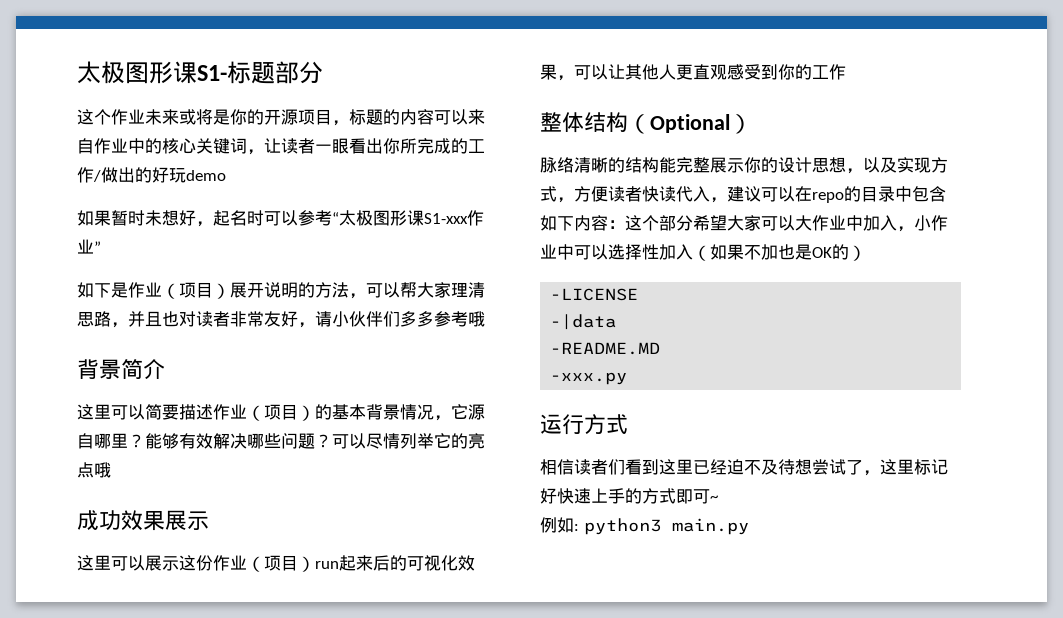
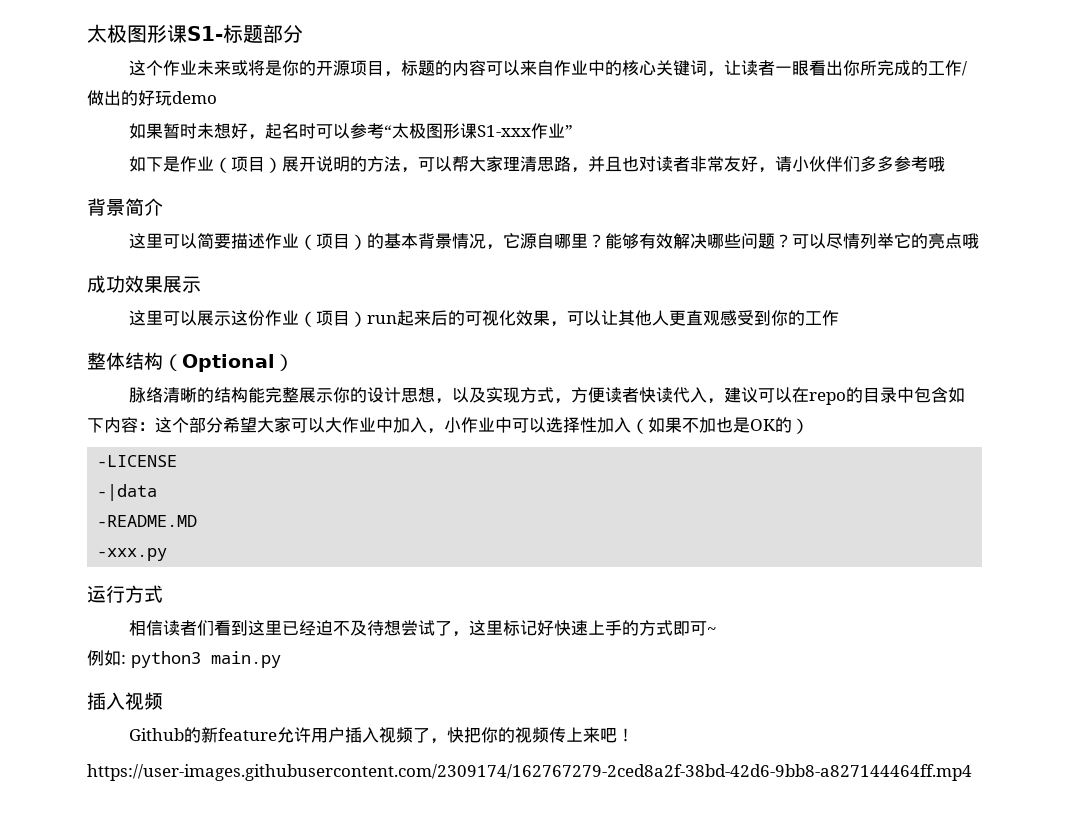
  例如: python3 main.py
+ 插入视频
+ Github的新feature允许用户插入视频了，快把你的视频传上来吧！
+ https://user-images.githubusercontent.com/2309174/162767279-2ced8a2f-38bd-42d6-9bb8-a827144464ff.mp4

